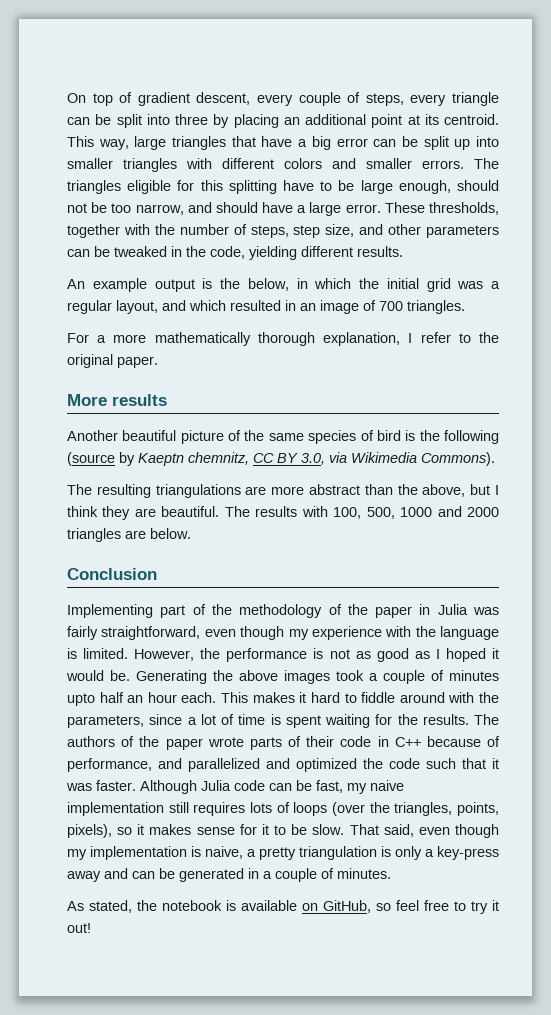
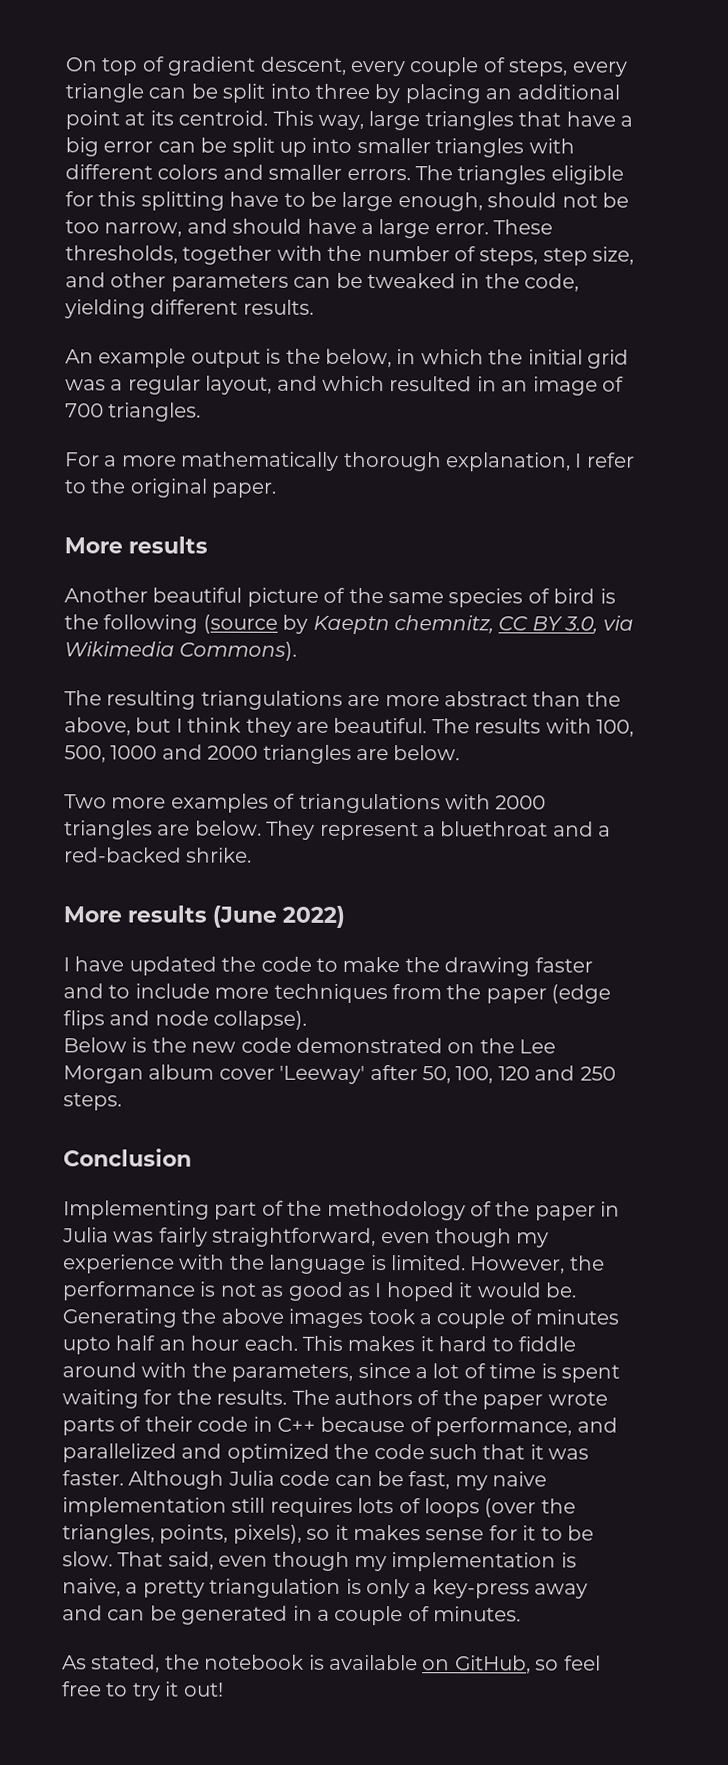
+ Two more examples of triangulations with 2000 triangles are below. They represent a bluethroat and a red-backed shrike.
+ More results (June 2022)
+ I have updated the code to make the drawing faster and to include more techniques from the paper (edge flips and node collapse).
+ Below is the new code demonstrated on the Lee Morgan album cover 'Leeway' after 50, 100, 120 and 250 steps.

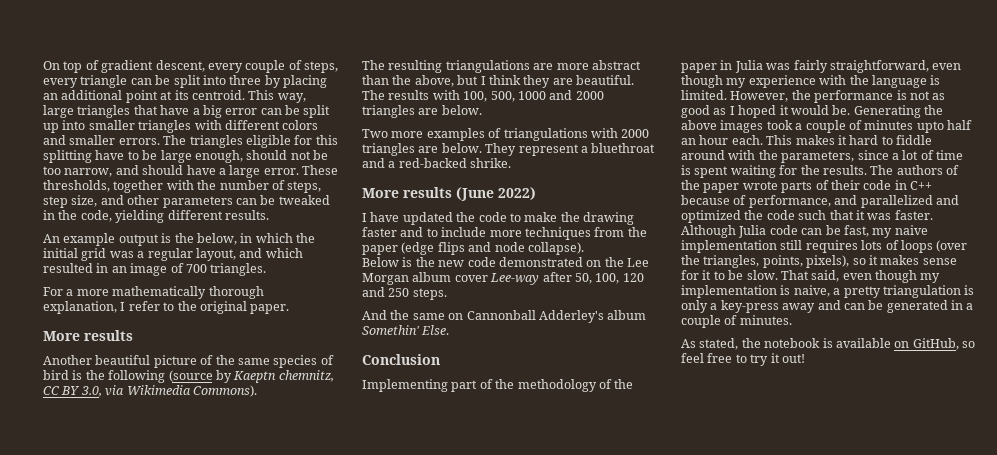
- Below is the new code demonstrated on the Lee Morgan album cover 'Leeway' after 50, 100, 120 and 250 steps.
+ Below is the new code demonstrated on the Lee Morgan album cover Lee-way after 50, 100, 120 and 250 steps.
+ And the same on Cannonball Adderley's album Somethin' Else.

